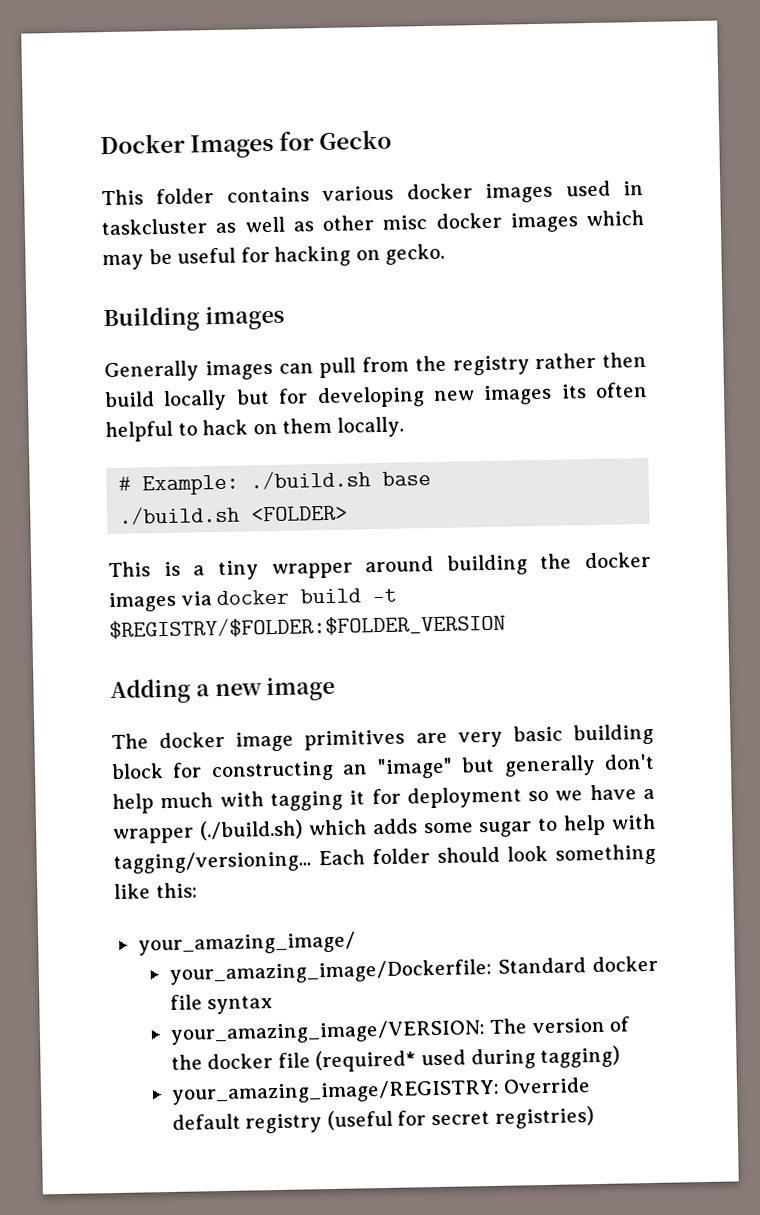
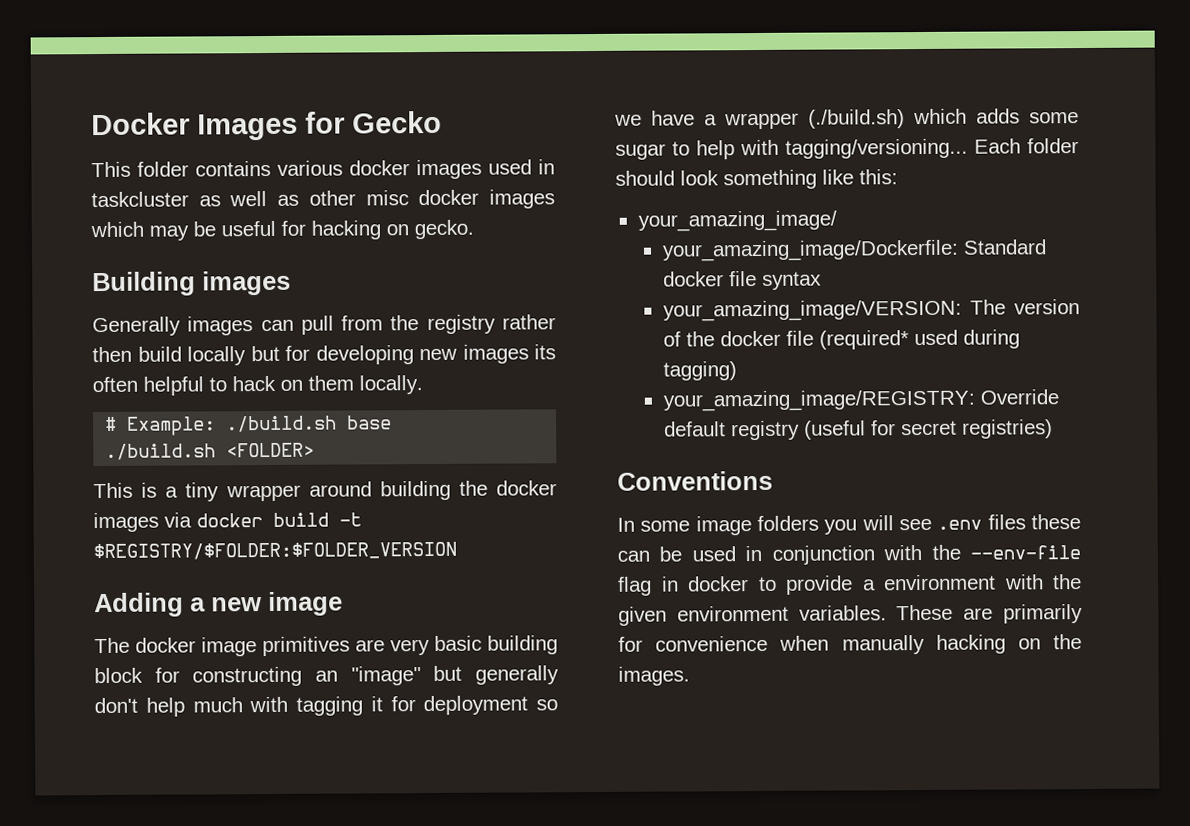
+ Conventions
+ In some image folders you will see .env files these can be used in conjunction with the --env-file flag in docker to provide a environment with the given environment variables. These are primarily for convenience when manually hacking on the images.

